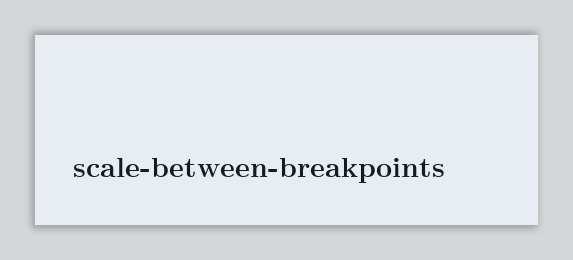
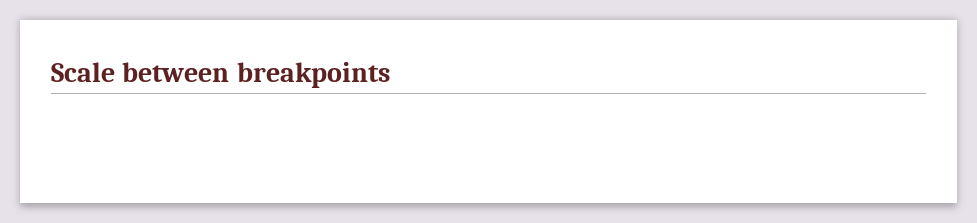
- scale-between-breakpoints
+ Scale between breakpoints

